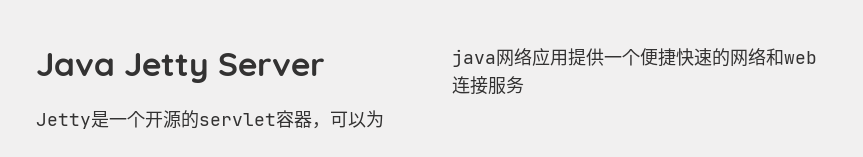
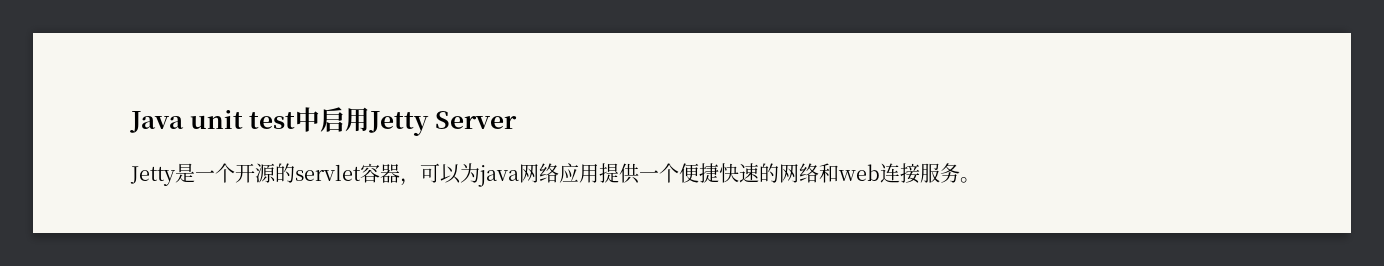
- Java Jetty Server
+ Java unit test中启用Jetty Server
- Jetty是一个开源的servlet容器，可以为java网络应用提供一个便捷快速的网络和web连接服务
+ Jetty是一个开源的servlet容器，可以为java网络应用提供一个便捷快速的网络和web连接服务。

